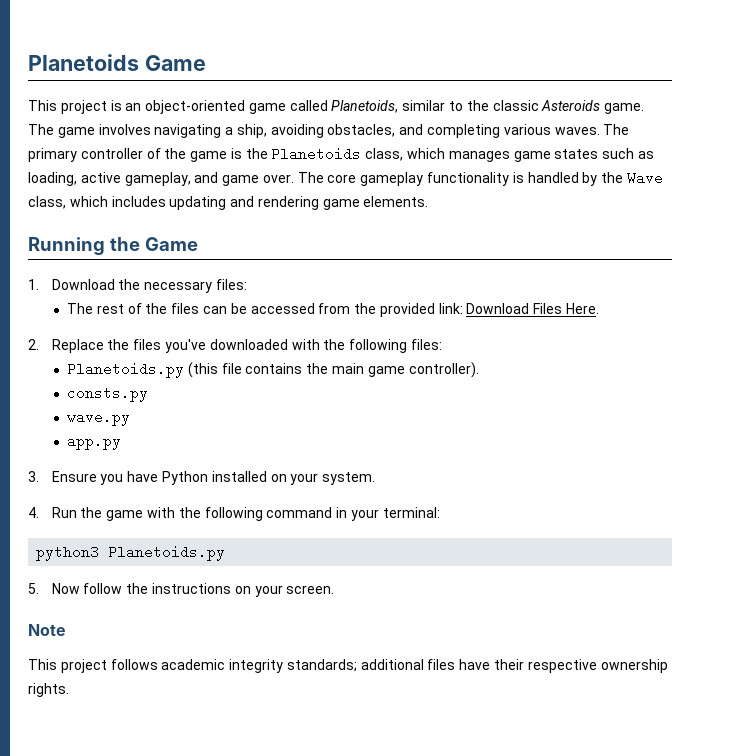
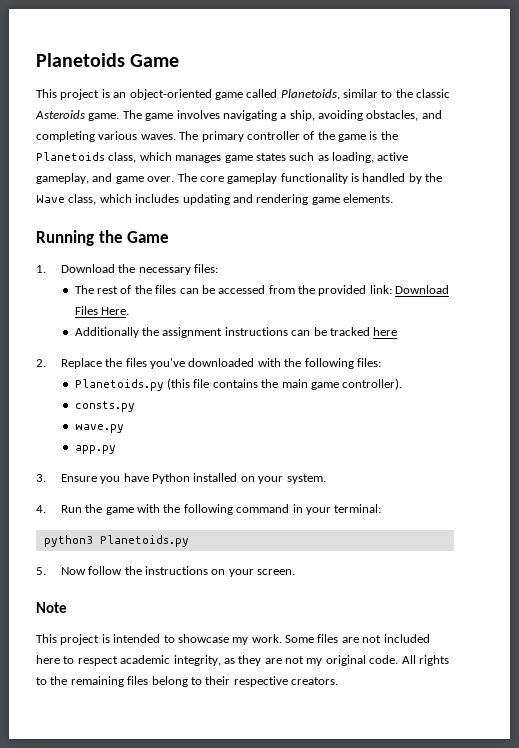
+ Additionally the assignment instructions can be tracked here
- This project follows academic integrity standards; additional files have their respective ownership rights.
+ This project is intended to showcase my work. Some files are not included here to respect academic integrity, as they are not my original code. All rights to the remaining files belong to their respective creators.

